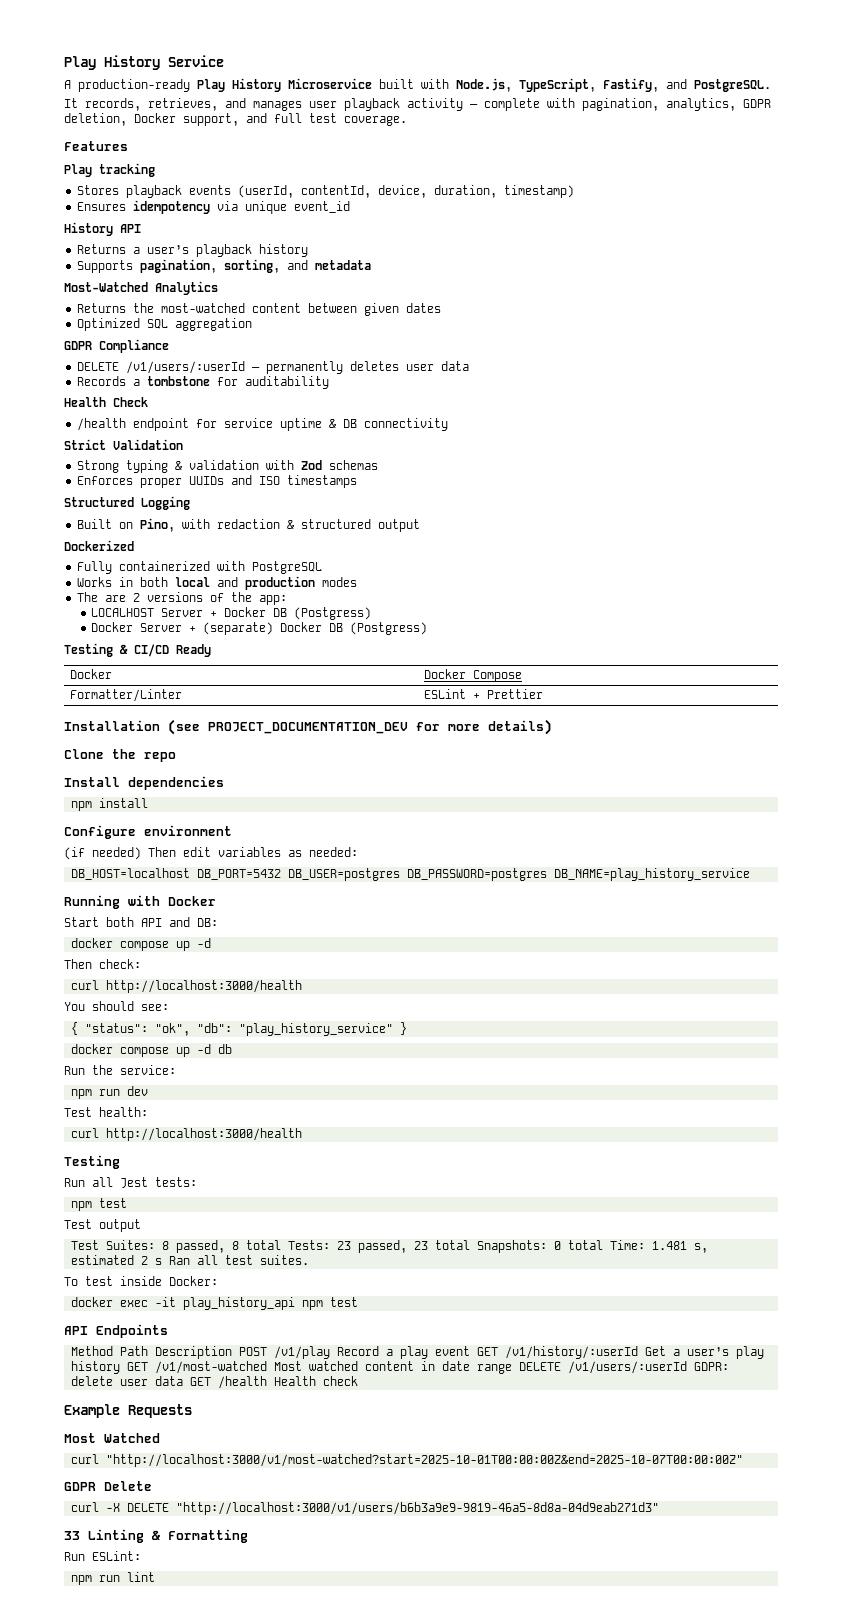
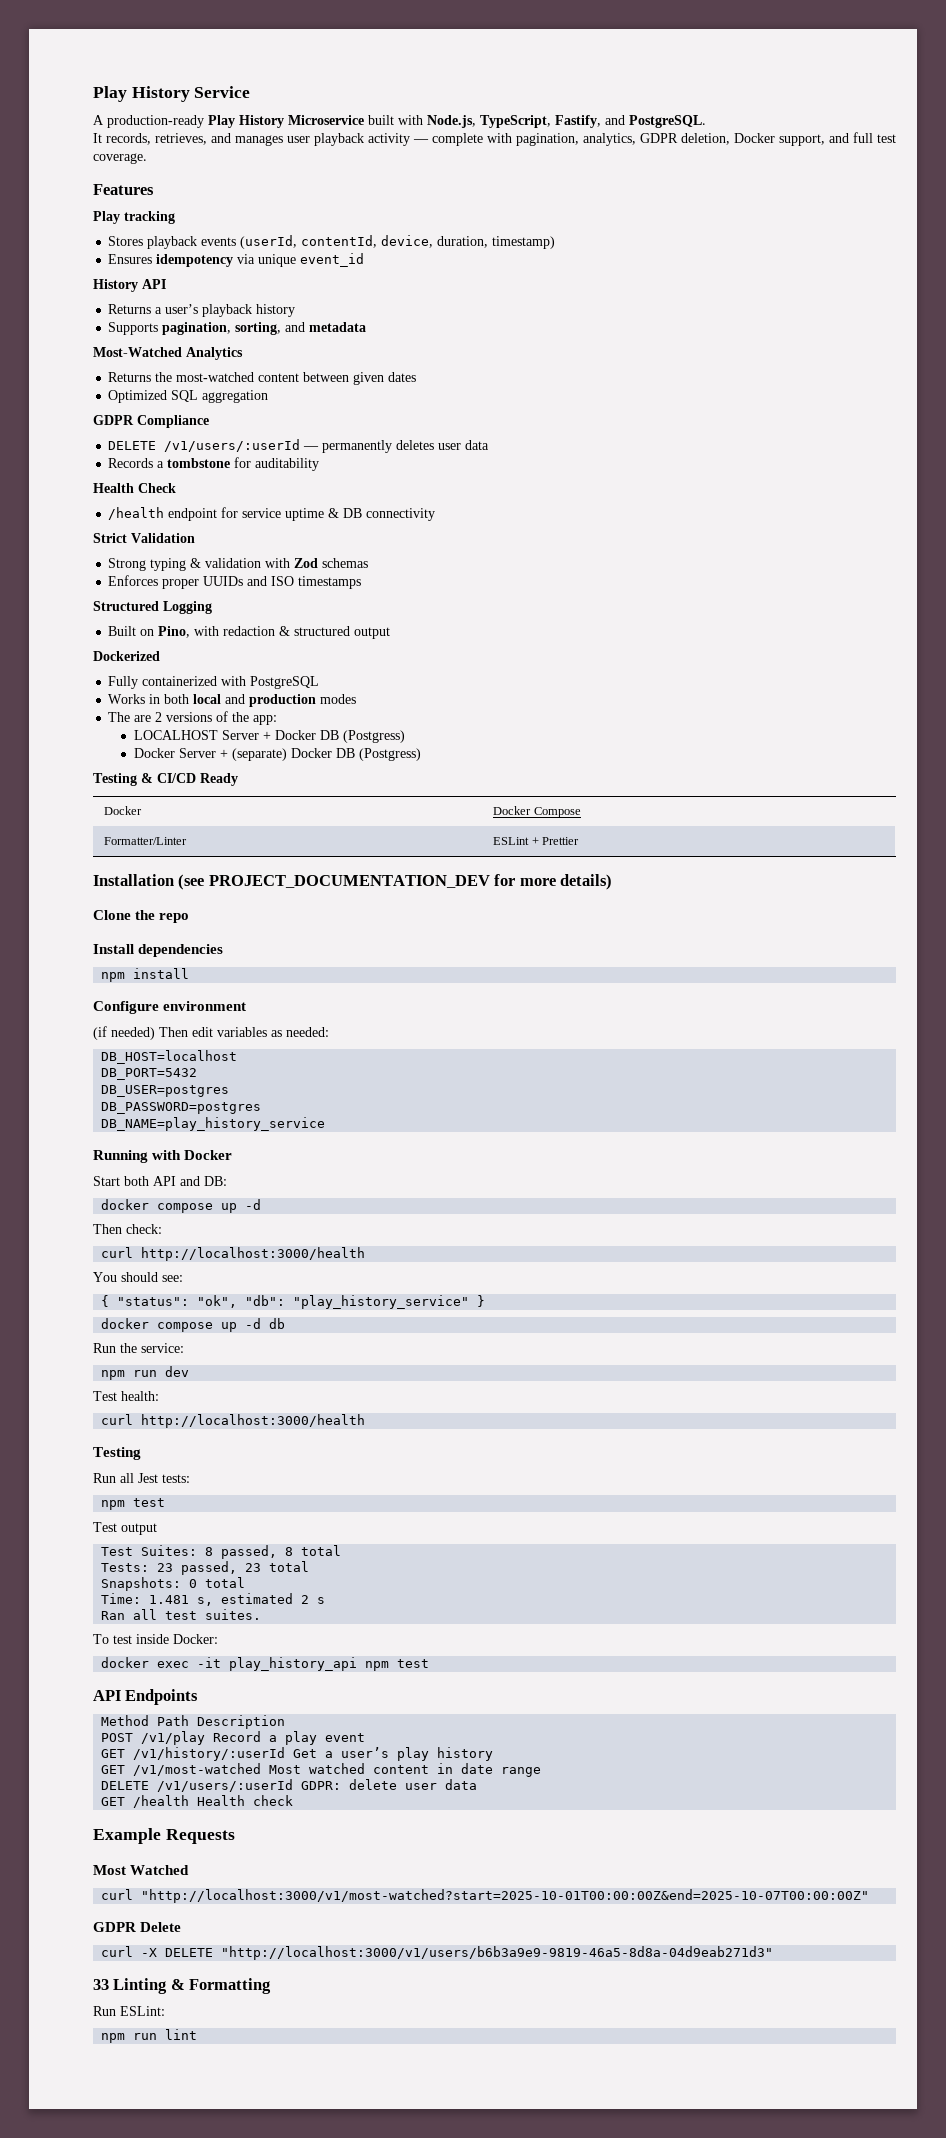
- DB_HOST=localhost DB_PORT=5432 DB_USER=postgres DB_PASSWORD=postgres DB_NAME=play_history_service
+ DB_HOST=localhost
+ DB_PORT=5432
+ DB_USER=postgres
+ DB_PASSWORD=postgres
+ DB_NAME=play_history_service
- Test Suites: 8 passed, 8 total Tests: 23 passed, 23 total Snapshots: 0 total Time: 1.481 s, estimated 2 s Ran all test suites.
+ Test Suites: 8 passed, 8 total
+ Tests: 23 passed, 23 total
+ Snapshots: 0 total
+ Time: 1.481 s, estimated 2 s
+ Ran all test suites.
- Method Path Description POST /v1/play Record a play event GET /v1/history/:userId Get a user’s play history GET /v1/most-watched Most watched content in date range DELETE /v1/users/:userId GDPR: delete user data GET /health Health check
+ Method Path Description
+ POST /v1/play Record a play event
+ GET /v1/history/:userId Get a user’s play history
+ GET /v1/most-watched Most watched content in date range
+ DELETE /v1/users/:userId GDPR: delete user data
+ GET /health Health check

